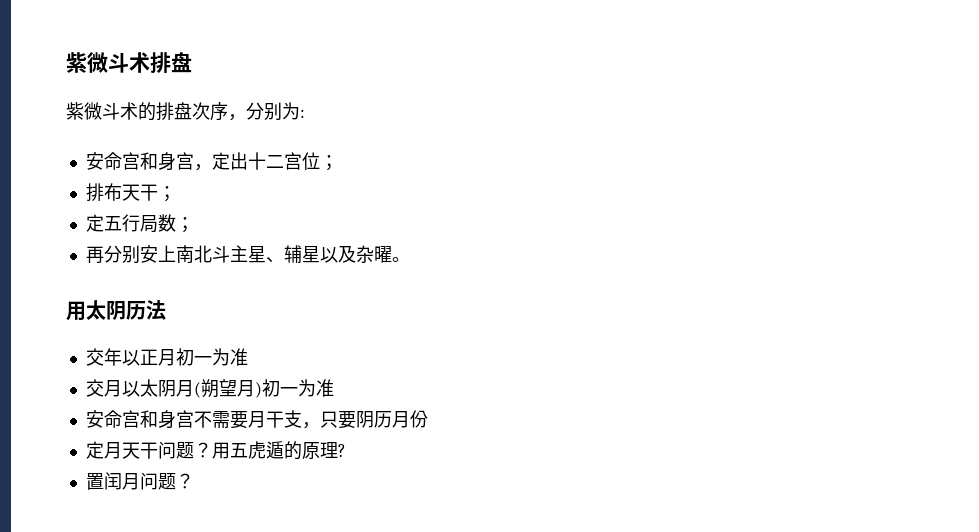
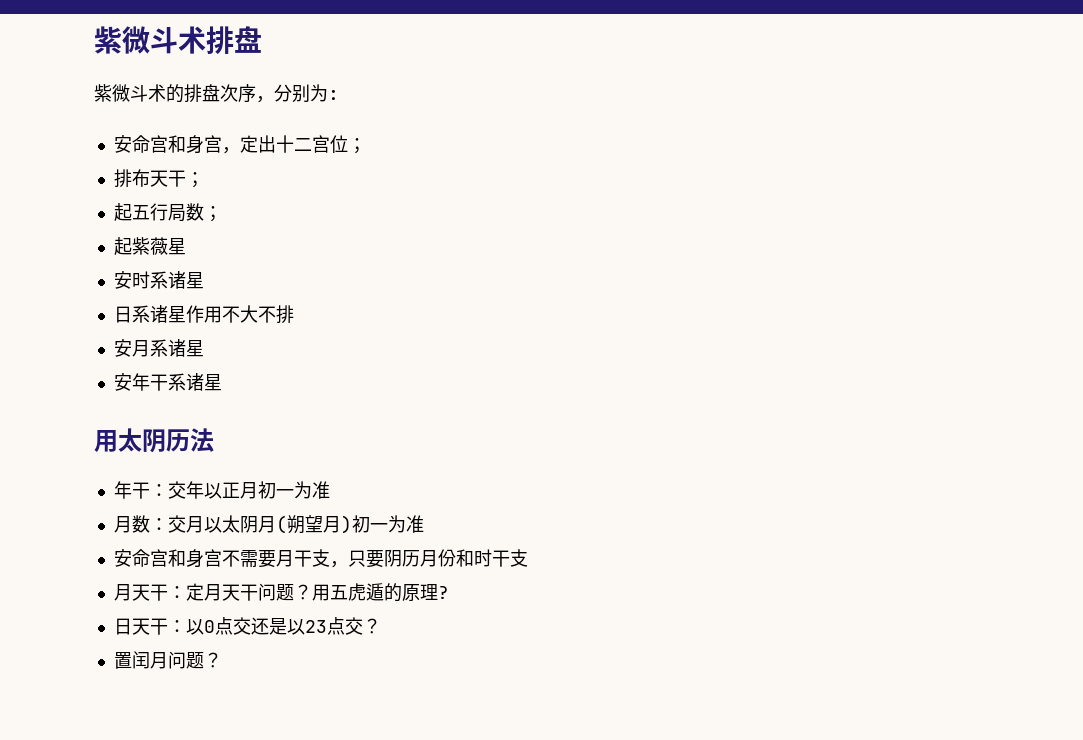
- 定五行局数；
+ 起五行局数；
- 再分别安上南北斗主星、辅星以及杂曜。
+ 起紫薇星
+ 安时系诸星
+ 日系诸星作用不大不排
+ 安月系诸星
+ 安年干系诸星
- 交年以正月初一为准
+ 年干：交年以正月初一为准
- 交月以太阴月(朔望月)初一为准
+ 月数：交月以太阴月(朔望月)初一为准
- 安命宫和身宫不需要月干支，只要阴历月份
- 定月天干问题？
+ 安命宫和身宫不需要月干支，只要阴历月份和时干支
+ 月天干：定月天干问题？
+ 日天干：以0点交还是以23点交？

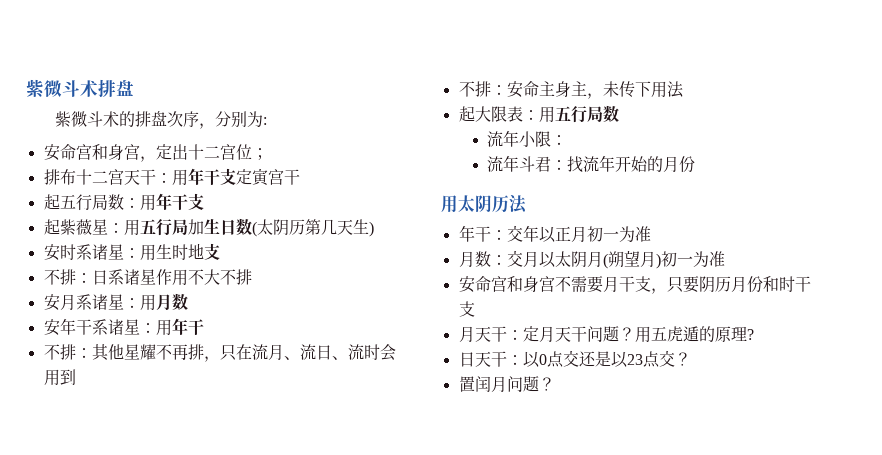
- 排布天干；
+ 排布十二宫天干：用年干支定寅宫干
- 起五行局数；
+ 起五行局数：用年干支
- 起紫薇星
- 安时系诸星
- 日系诸星作用不大不排
+ 起紫薇星：用五行局加生日数(太阴历第几天生)
+ 安时系诸星：用生时地支
+ 不排：日系诸星作用不大不排
- 安月系诸星
+ 安月系诸星：用月数
- 安年干系诸星
+ 安年干系诸星：用年干
+ 不排：其他星耀不再排，只在流月、流日、流时会用到
+ 不排：安命主身主，未传下用法
+ 起大限表：用五行局数
+ 流年小限：
+ 流年斗君：找流年开始的月份

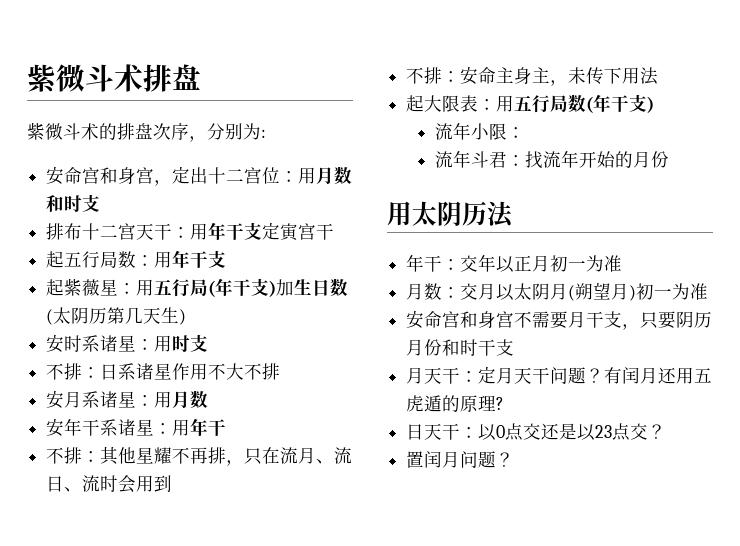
- 安命宫和身宫，定出十二宫位；
+ 安命宫和身宫，定出十二宫位：用月数和时支
- 起紫薇星：用五行局加生日数(太阴历第几天生)
+ 起紫薇星：用五行局(年干支)加生日数(太阴历第几天生)
- 安时系诸星：用生时地支
+ 安时系诸星：用时支
- 起大限表：用五行局数
+ 起大限表：用五行局数(年干支)
- 用五虎遁的原理?
+ 有闰月还用五虎遁的原理?

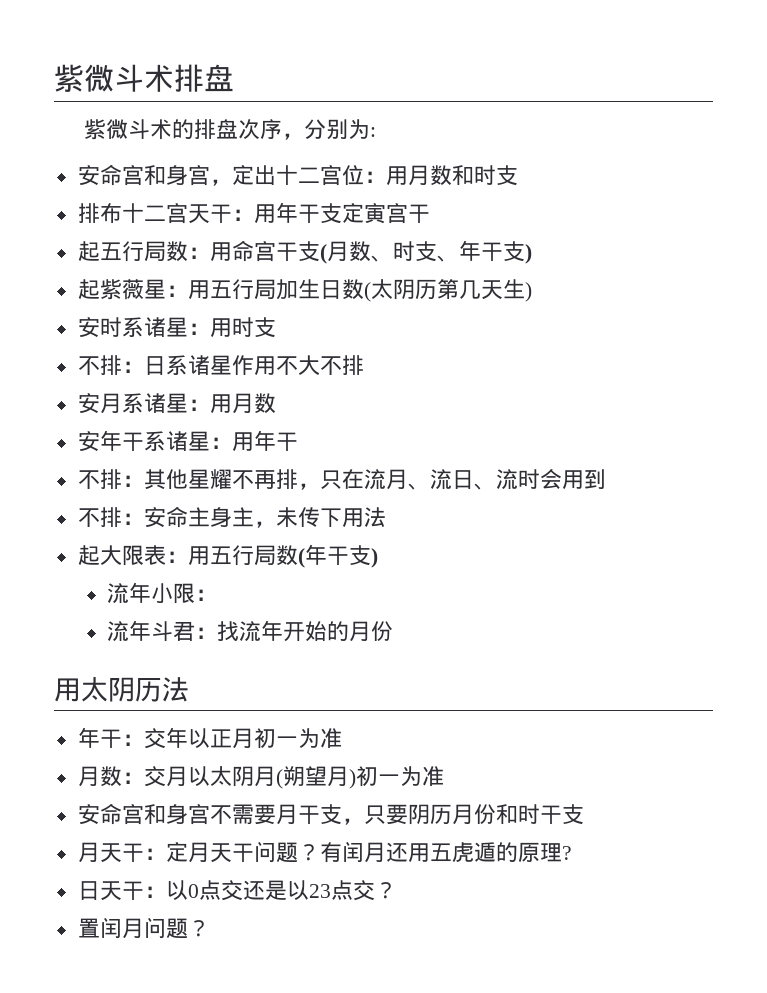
- 起五行局数：用年干支
+ 起五行局数：用命宫干支(月数、时支、年干支)
- 起紫薇星：用五行局(年干支)加生日数(太阴历第几天生)
+ 起紫薇星：用五行局加生日数(太阴历第几天生)

